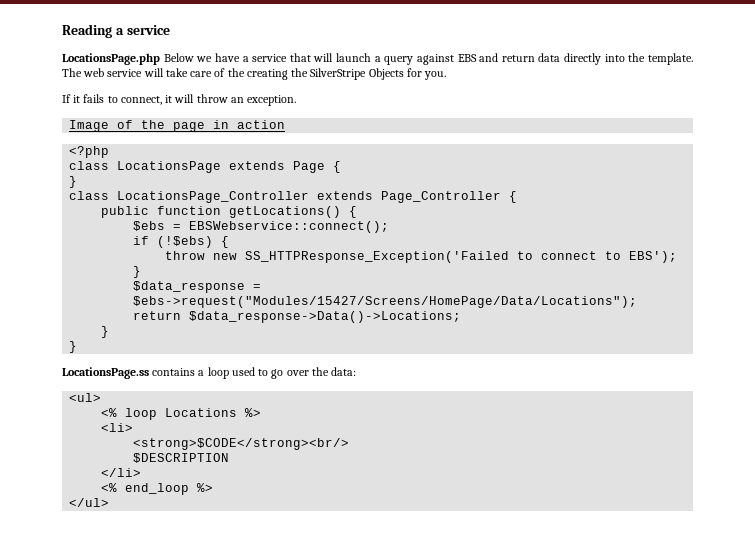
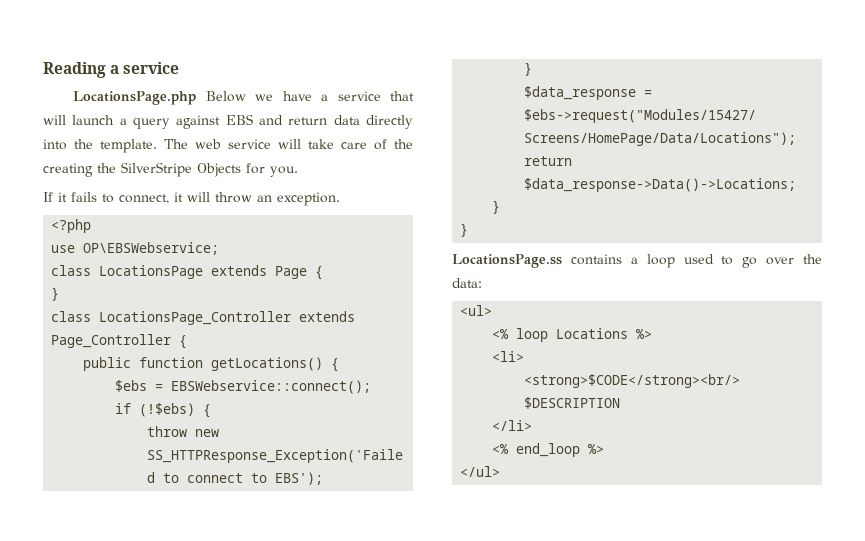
- Image of the page in action
  <?php
+ use OP\EBSWebservice;

